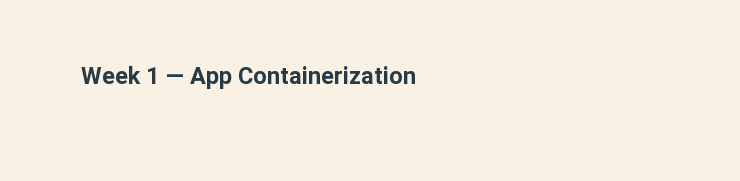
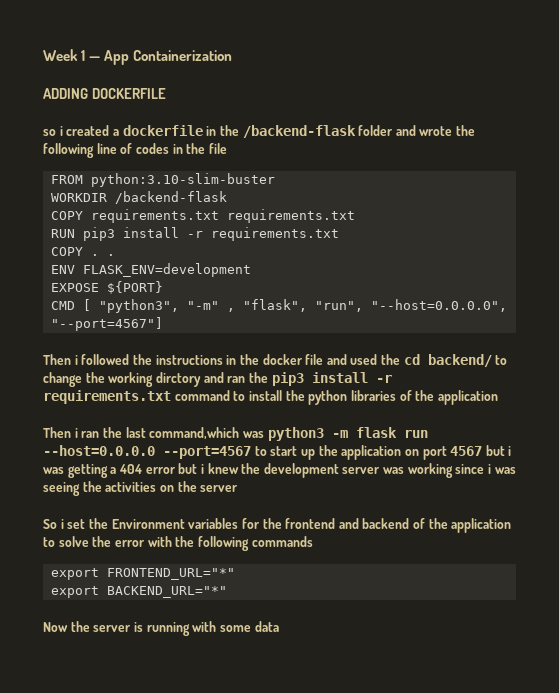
+ ADDING DOCKERFILE
+ so i created a dockerfile in the /backend-flask folder and wrote the following line of codes in the file
+ FROM python:3.10-slim-buster
+ WORKDIR /backend-flask
+ COPY requirements.txt requirements.txt
+ RUN pip3 install -r requirements.txt
+ COPY . .
+ ENV FLASK_ENV=development
+ EXPOSE ${PORT}
+ CMD [ "python3", "-m" , "flask", "run", "--host=0.0.0.0", "--port=4567"]
+ Then i followed the instructions in the docker file and used the cd backend/ to change the working dirctory and ran the pip3 install -r requirements.txt command to install the python libraries of the application
+ Then i ran the last command,which was python3 -m flask run --host=0.0.0.0 --port=4567 to start up the application on port 4567 but i was getting a 404 error but i knew the development server was working since i was seeing the activities on the server
+ So i set the Environment variables for the frontend and backend of the application to solve the error with the following commands
+ export FRONTEND_URL="*"
+ export BACKEND_URL="*"
+ Now the server is running with some data

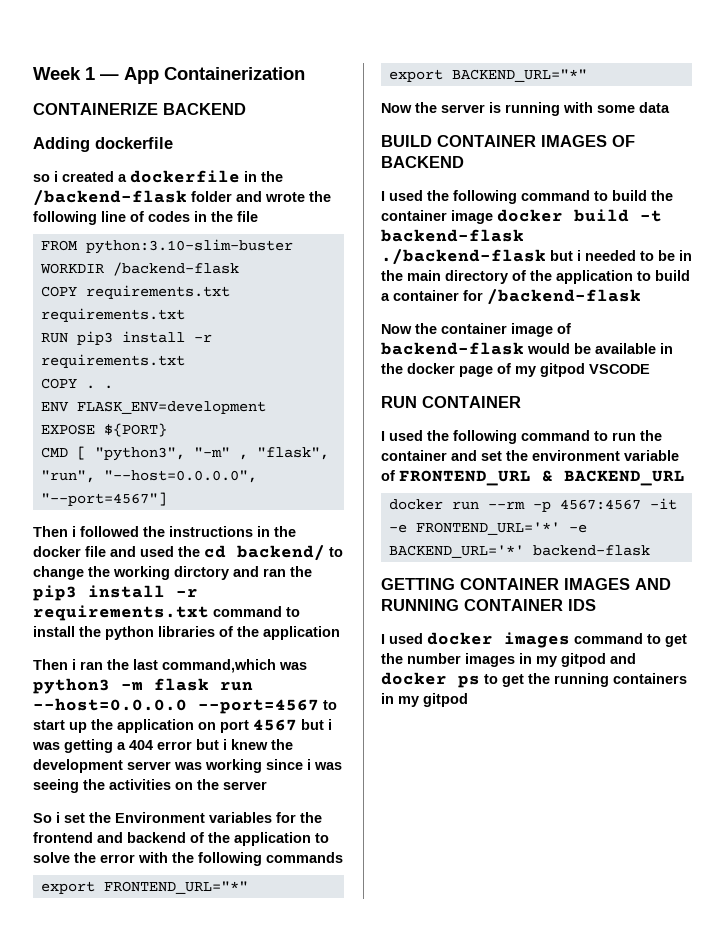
- ADDING DOCKERFILE
+ CONTAINERIZE BACKEND
+ Adding dockerfile
+ BUILD CONTAINER IMAGES OF BACKEND
+ I used the following command to build the container image docker build -t backend-flask ./backend-flask but i needed to be in the main directory of the application to build a container for /backend-flask
+ Now the container image of backend-flask would be available in the docker page of my gitpod VSCODE
+ RUN CONTAINER
+ I used the following command to run the container and set the environment variable of FRONTEND_URL & BACKEND_URL
+ docker run --rm -p 4567:4567 -it -e FRONTEND_URL='*' -e BACKEND_URL='*' backend-flask
+ GETTING CONTAINER IMAGES AND RUNNING CONTAINER IDS
+ I used docker images command to get the number images in my gitpod and docker ps to get the running containers in my gitpod

